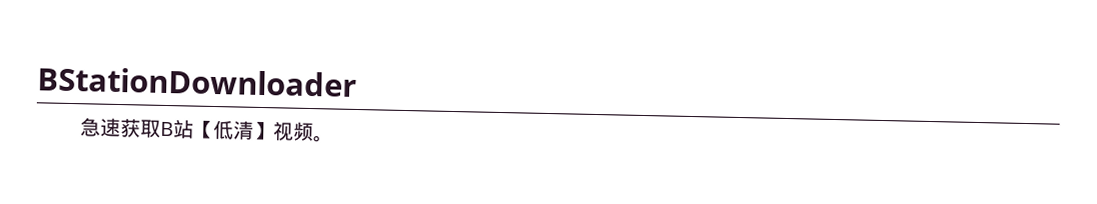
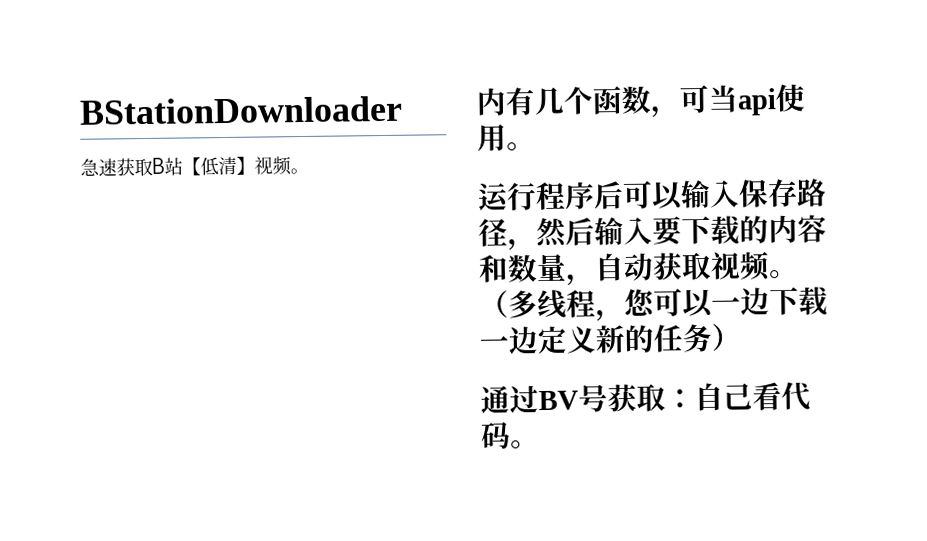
+ 内有几个函数，可当api使用。
+ 运行程序后可以输入保存路径，然后输入要下载的内容和数量，自动获取视频。（多线程，您可以一边下载一边定义新的任务）
+ 通过BV号获取：自己看代码。

